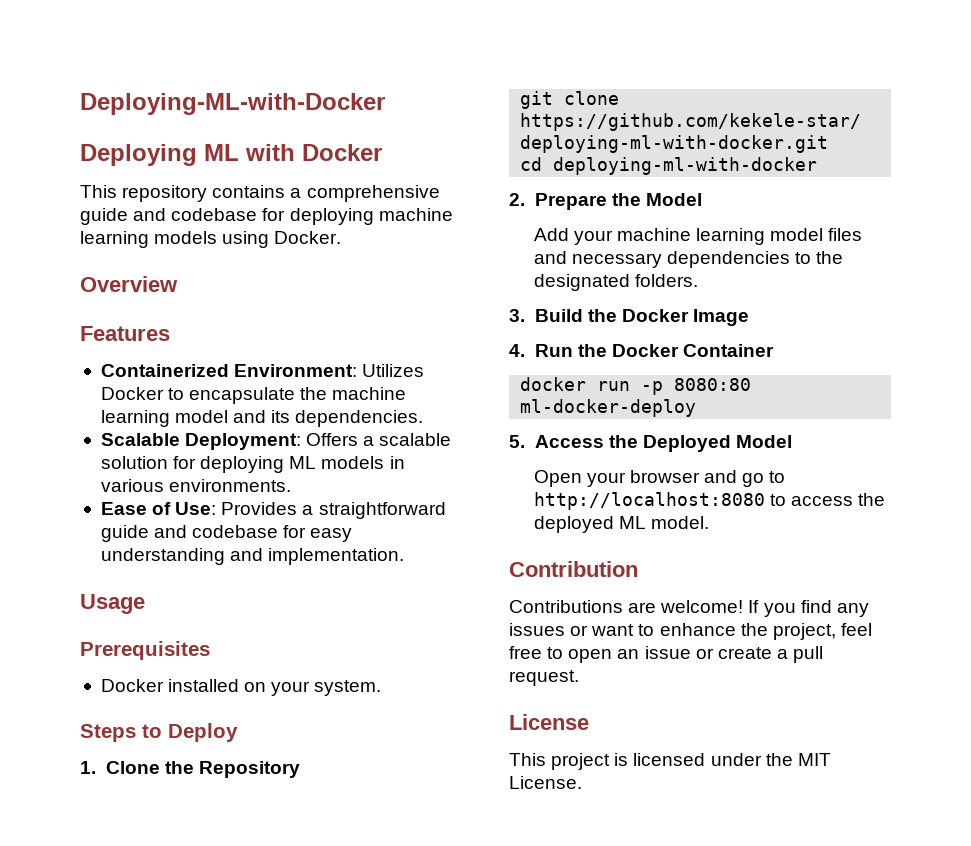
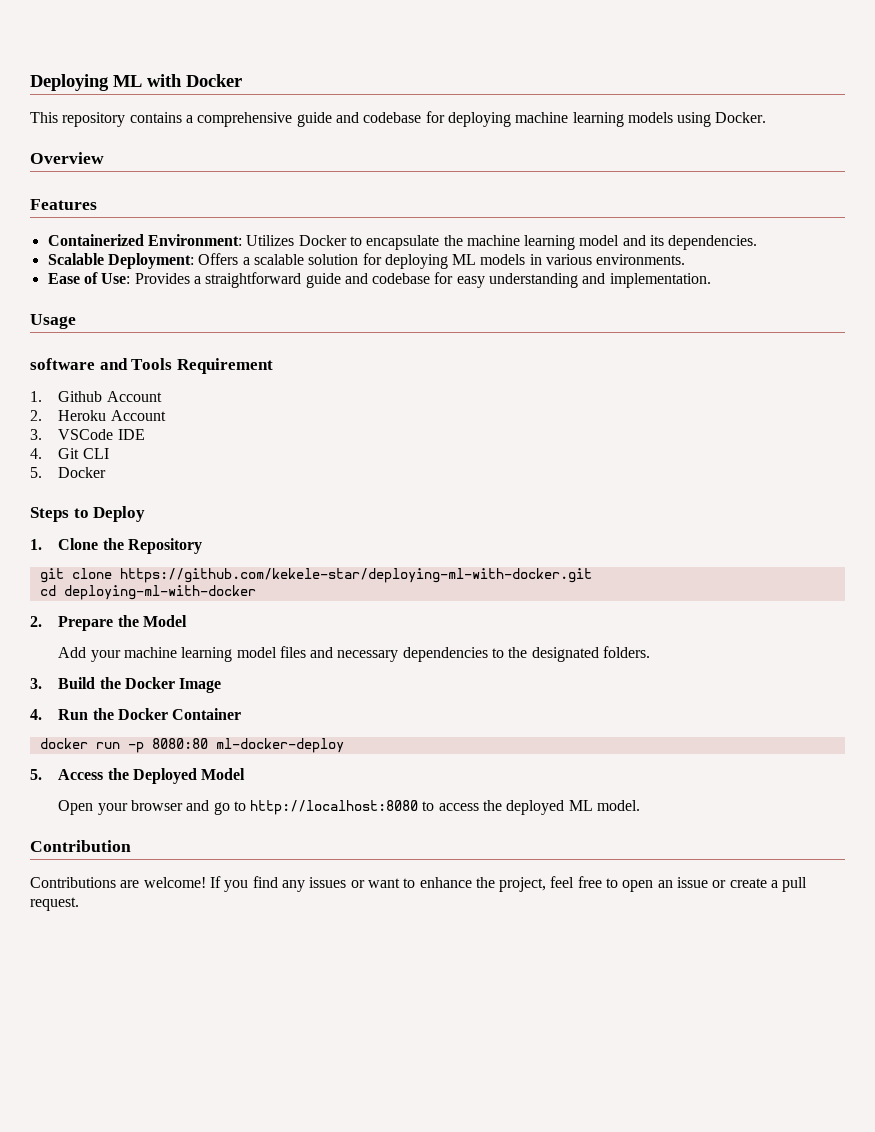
- Deploying-ML-with-Docker
- Prerequisites
- Docker installed on your system.
+ software and Tools Requirement
+ 1. Github Account
+ 2. Heroku Account
+ 3. VSCode IDE
+ 4. Git CLI
+ 5. Docker
- License
- This project is licensed under the MIT License.

